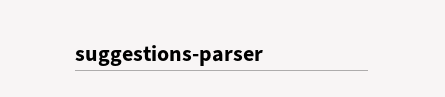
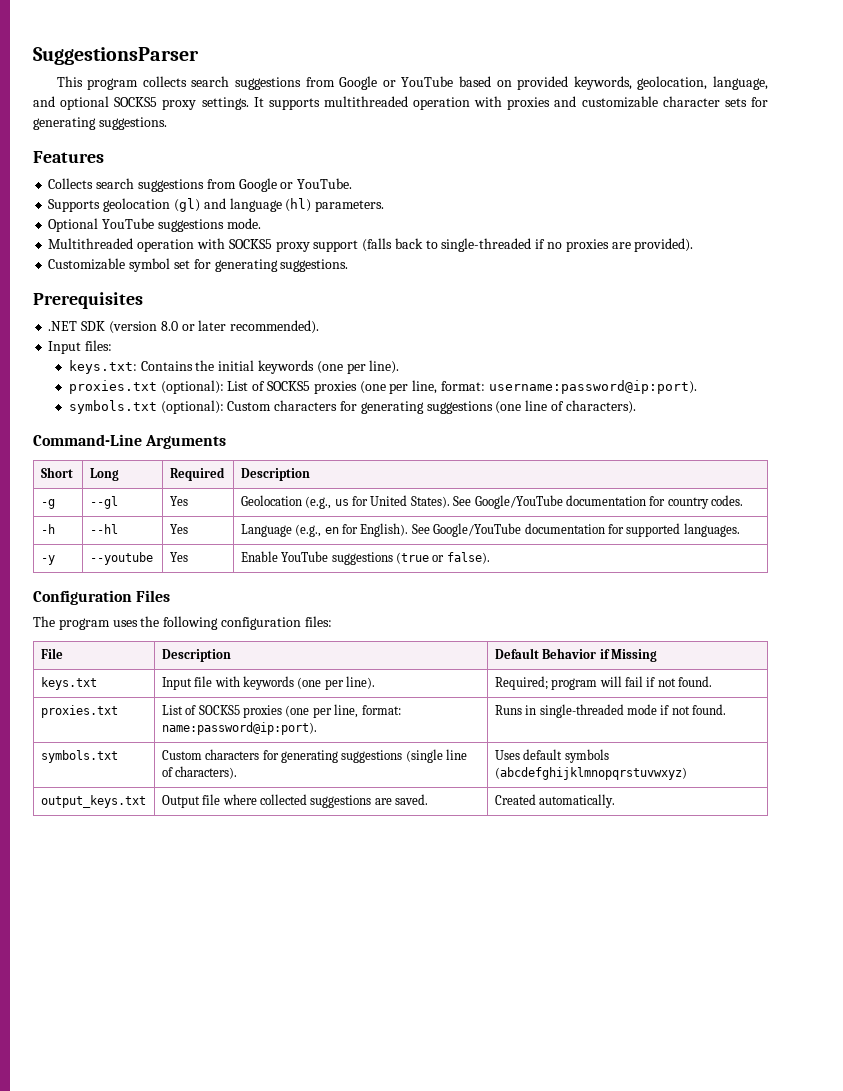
- suggestions-parser
+ SuggestionsParser
+ This program collects search suggestions from Google or YouTube based on provided keywords, geolocation, language, and optional SOCKS5 proxy settings. It supports multithreaded operation with proxies and customizable character sets for generating suggestions.
+ Features
+ Collects search suggestions from Google or YouTube.
+ Supports geolocation (gl) and language (hl) parameters.
+ Optional YouTube suggestions mode.
+ Multithreaded operation with SOCKS5 proxy support (falls back to single-threaded if no proxies are provided).
+ Customizable symbol set for generating suggestions.
+ Prerequisites
+ .NET SDK (version 8.0 or later recommended).
+ Input files:
+ keys.txt: Contains the initial keywords (one per line).
+ proxies.txt (optional): List of SOCKS5 proxies (one per line, format: username:password@ip:port).
+ symbols.txt (optional): Custom characters for generating suggestions (one line of characters).
+ Command-Line Arguments
+ Short | Long | Required | Description
+ -g | --gl | Yes | Geolocation (e.g., us for United States). See Google/YouTube documentation for country codes.
+ -h | --hl | Yes | Language (e.g., en for English). See Google/YouTube documentation for supported languages.
+ -y | --youtube | Yes | Enable YouTube suggestions (true or false).
+ Configuration Files
+ The program uses the following configuration files:
+ File | Description | Default Behavior if Missing
+ keys.txt | Input file with keywords (one per line). | Required; program will fail if not found.
+ proxies.txt | List of SOCKS5 proxies (one per line, format: name:password@ip:port). | Runs in single-threaded mode if not found.
+ symbols.txt | Custom characters for generating suggestions (single line of characters). | Uses default symbols (abcdefghijklmnopqrstuvwxyz)
+ output_keys.txt | Output file where collected suggestions are saved. | Created automatically.

